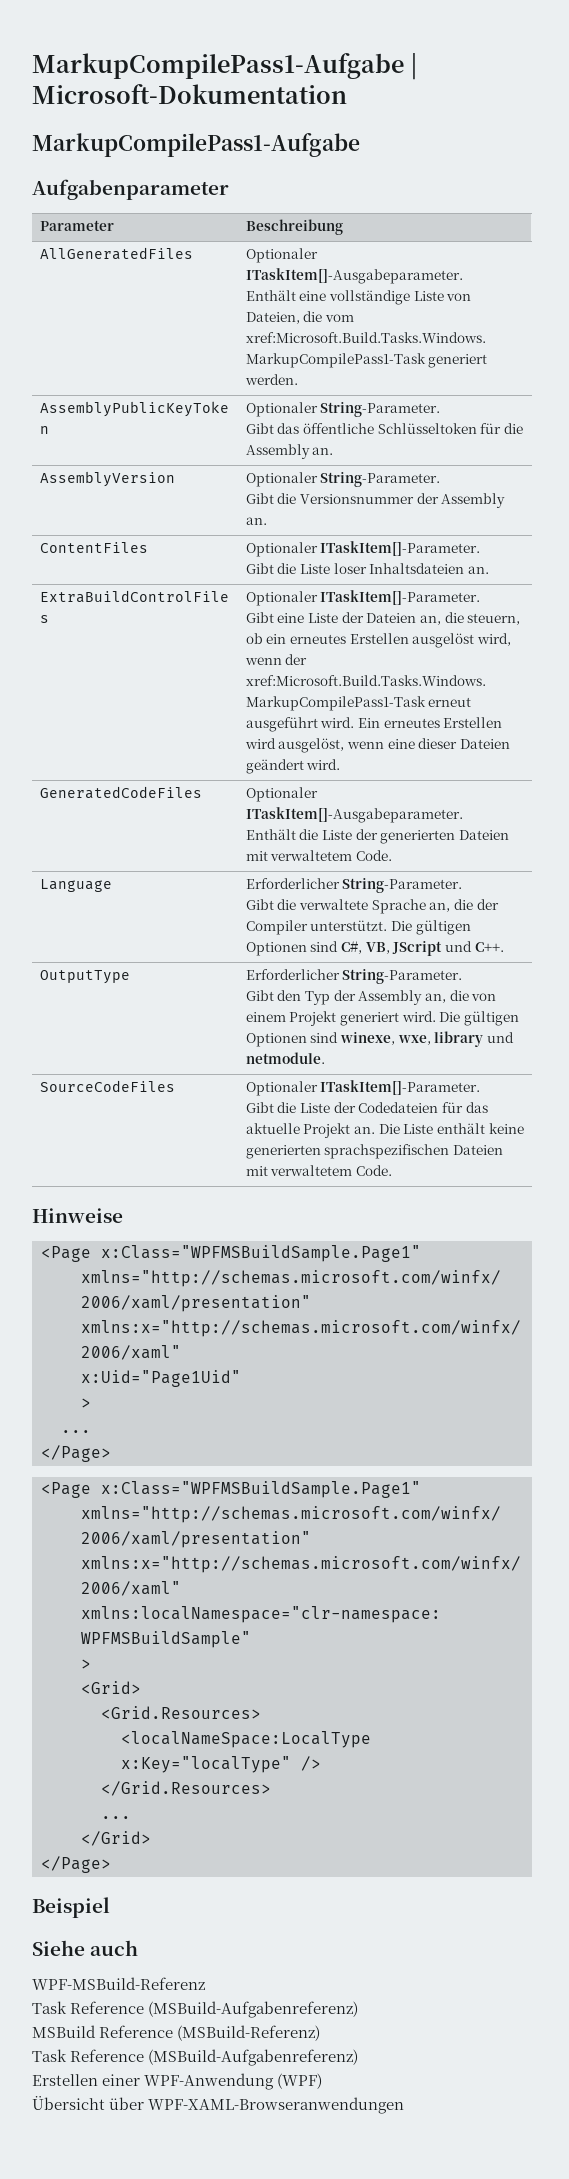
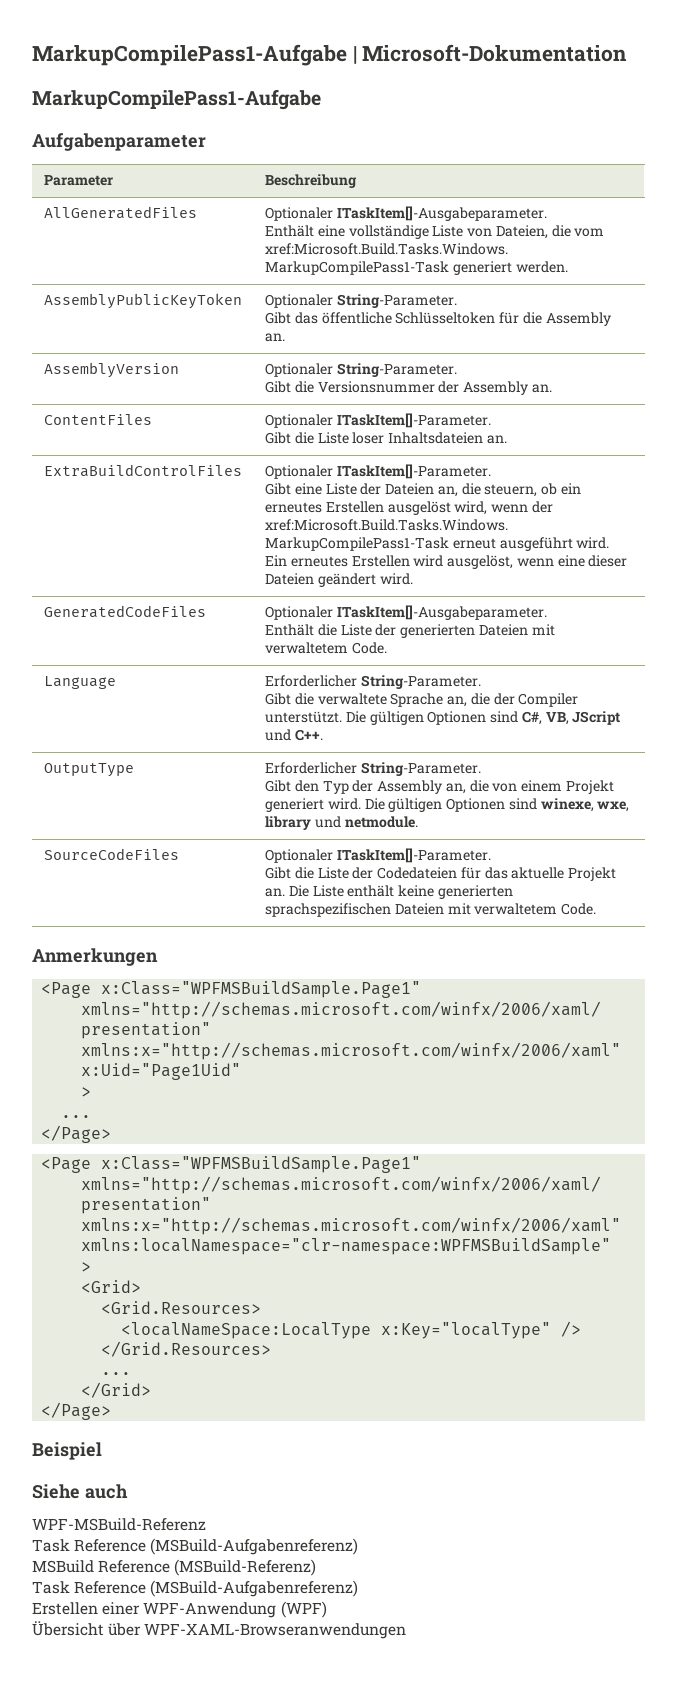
- Hinweise
+ Anmerkungen

